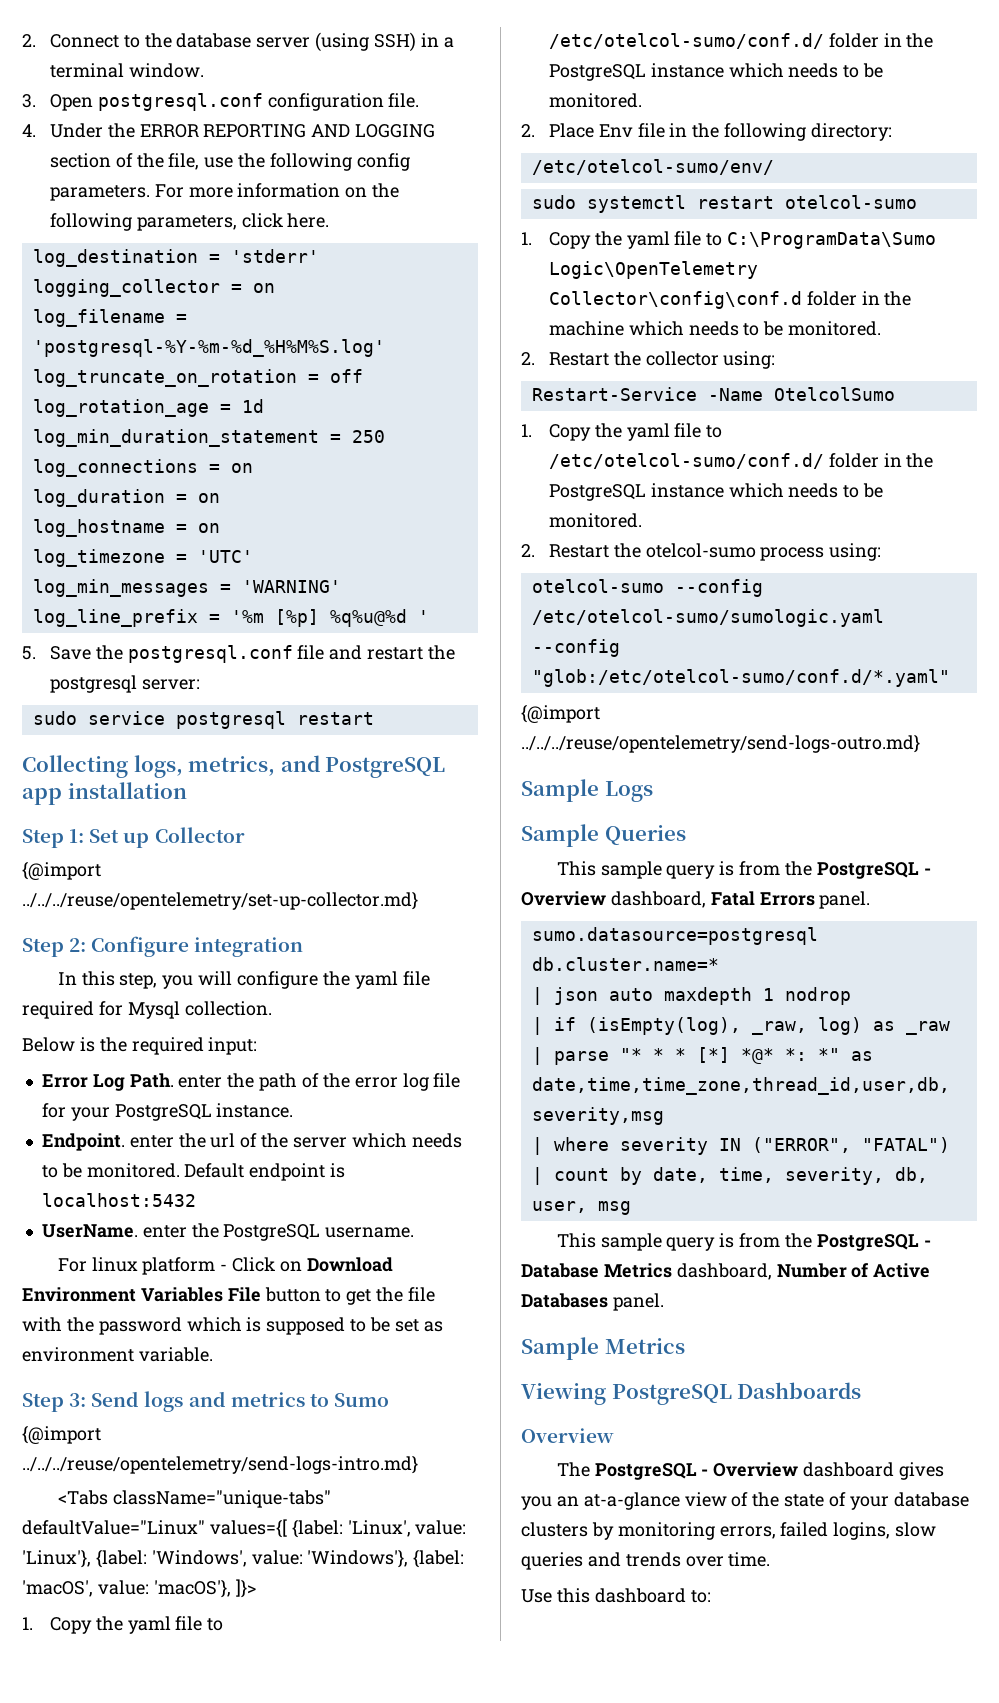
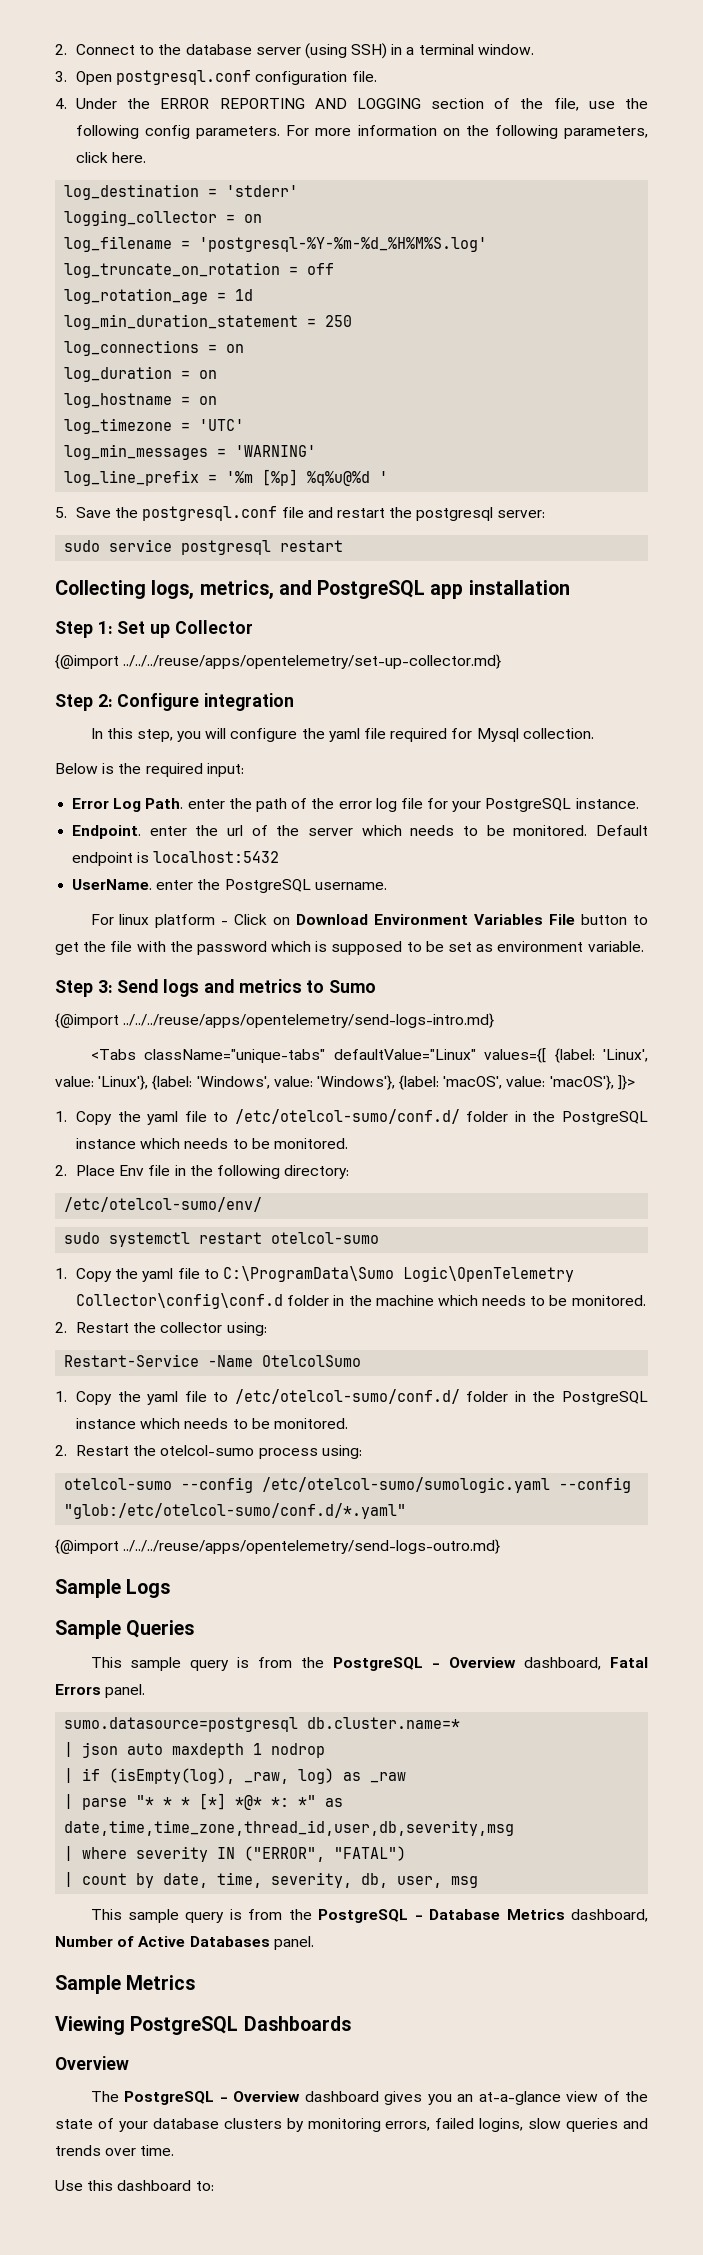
- {@import ../../../reuse/opentelemetry/set-up-collector.md}
+ {@import ../../../reuse/apps/opentelemetry/set-up-collector.md}
- {@import ../../../reuse/opentelemetry/send-logs-intro.md}
+ {@import ../../../reuse/apps/opentelemetry/send-logs-intro.md}
- {@import ../../../reuse/opentelemetry/send-logs-outro.md}
+ {@import ../../../reuse/apps/opentelemetry/send-logs-outro.md}

